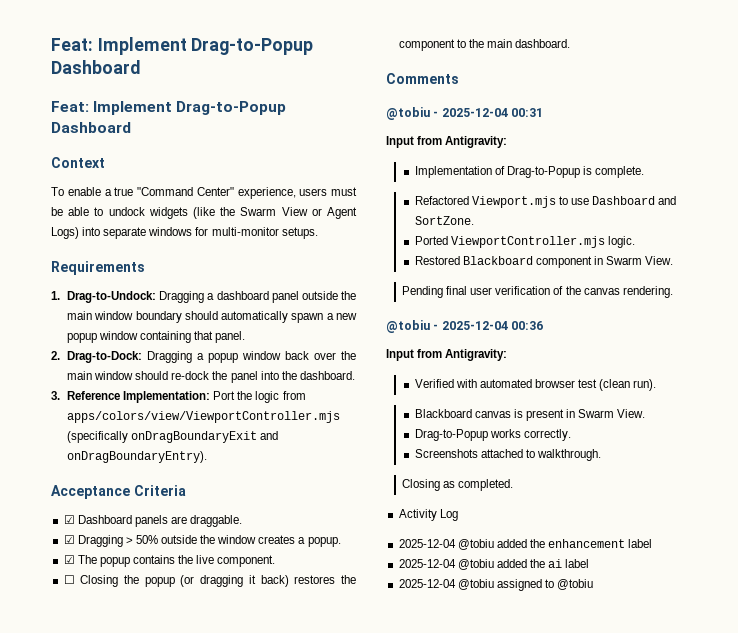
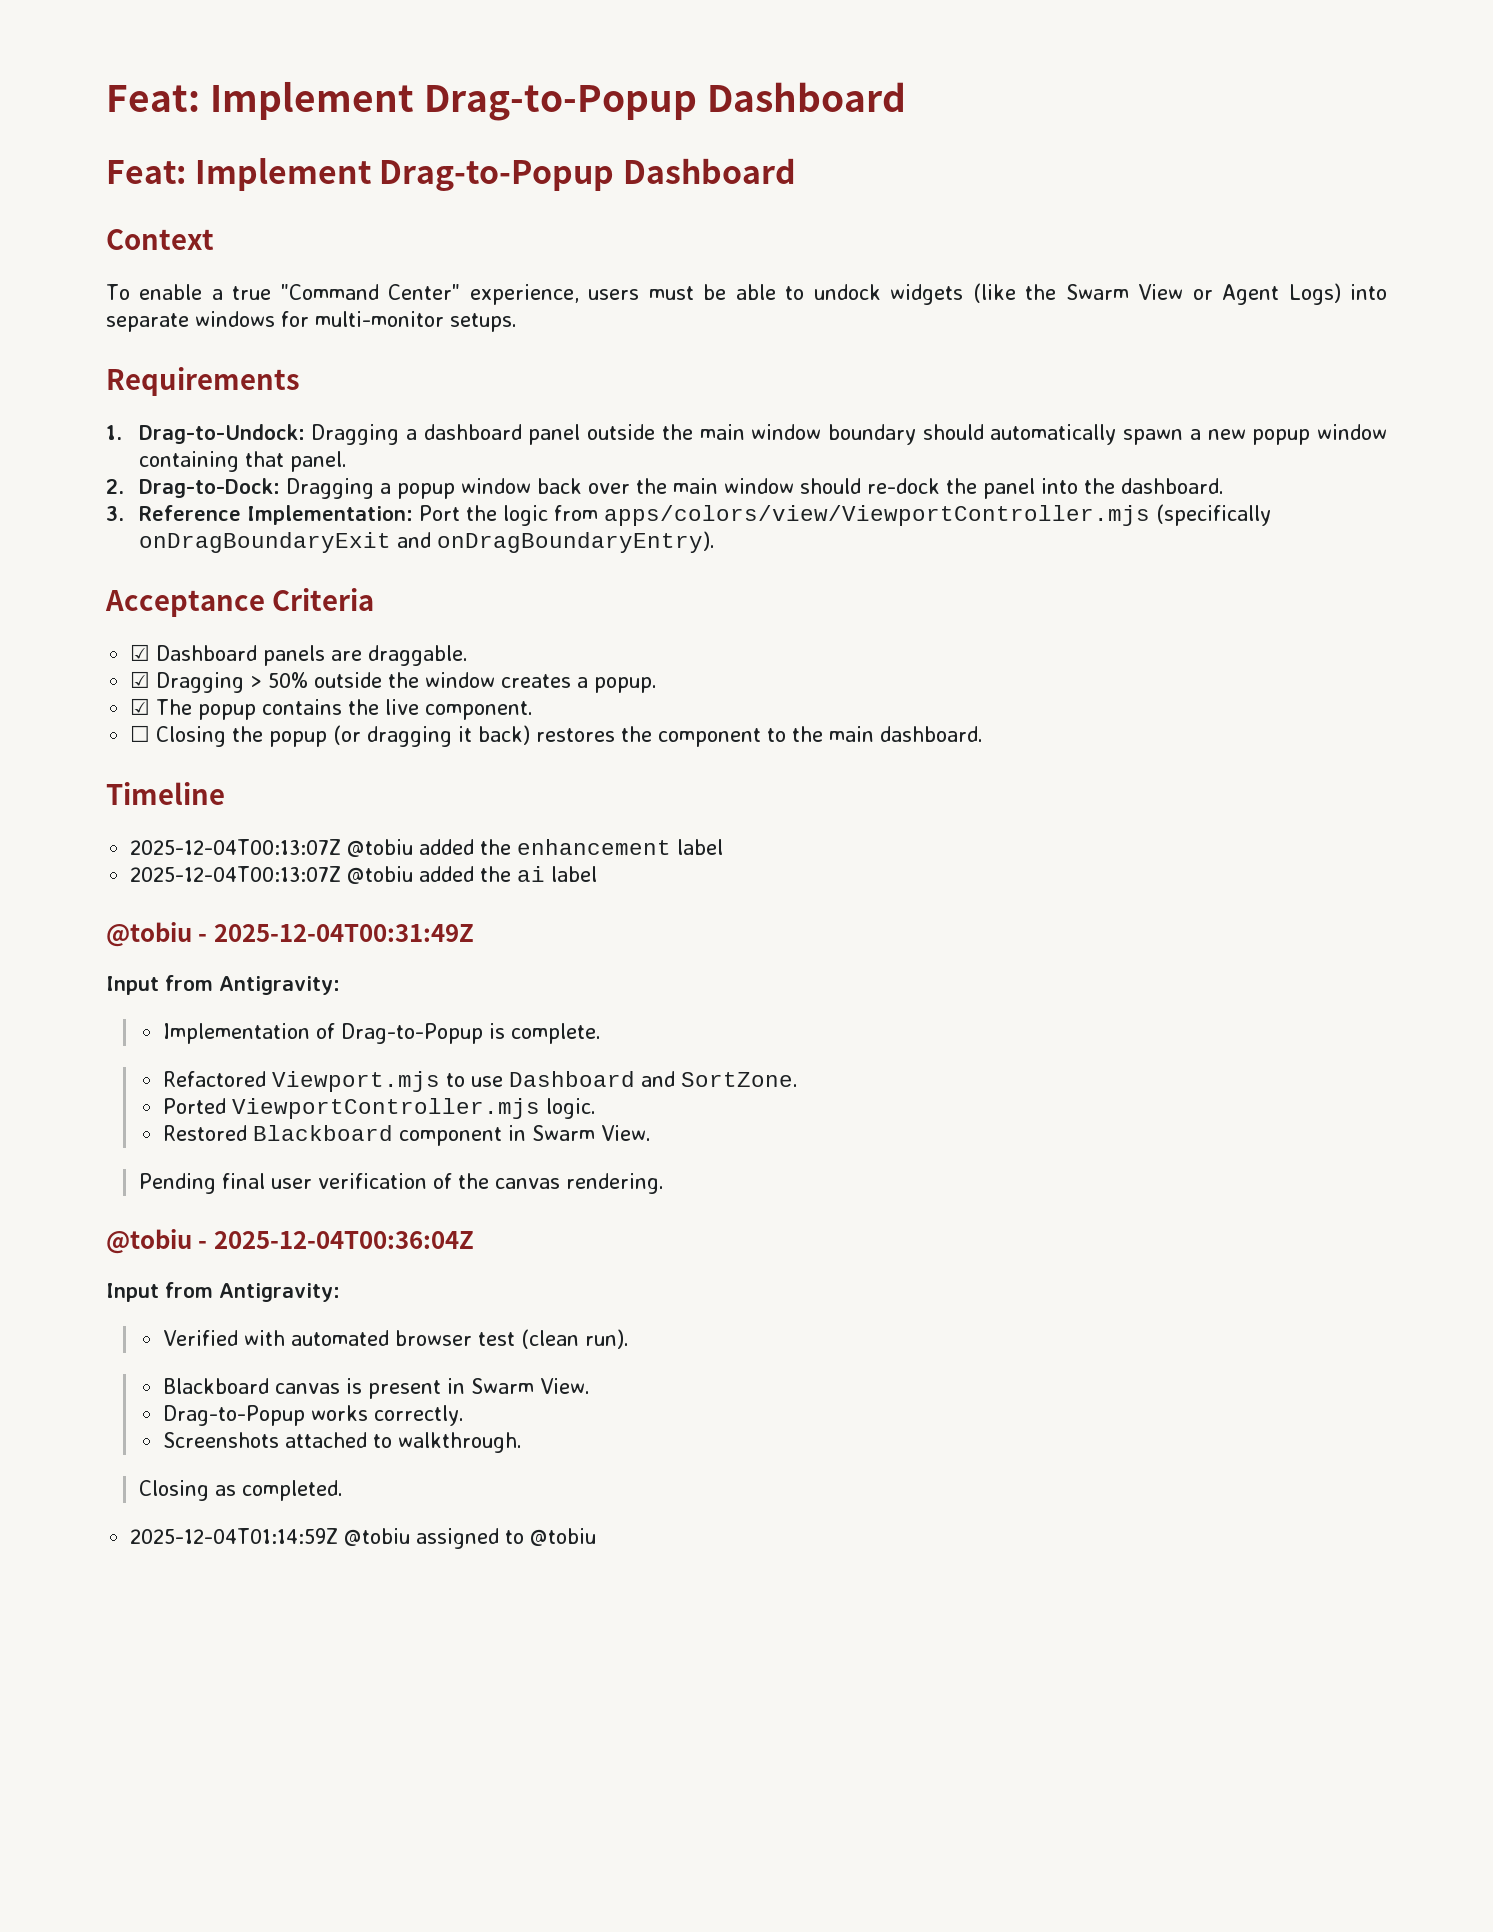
- Comments
- @tobiu - 2025-12-04 00:31
+ Timeline
+ 2025-12-04T00:13:07Z @tobiu added the enhancement label
+ 2025-12-04T00:13:07Z @tobiu added the ai label
+ @tobiu - 2025-12-04T00:31:49Z
- @tobiu - 2025-12-04 00:36
+ @tobiu - 2025-12-04T00:36:04Z
- Activity Log
- 2025-12-04 @tobiu added the enhancement label
- 2025-12-04 @tobiu added the ai label
- 2025-12-04 @tobiu assigned to @tobiu
+ 2025-12-04T01:14:59Z @tobiu assigned to @tobiu

